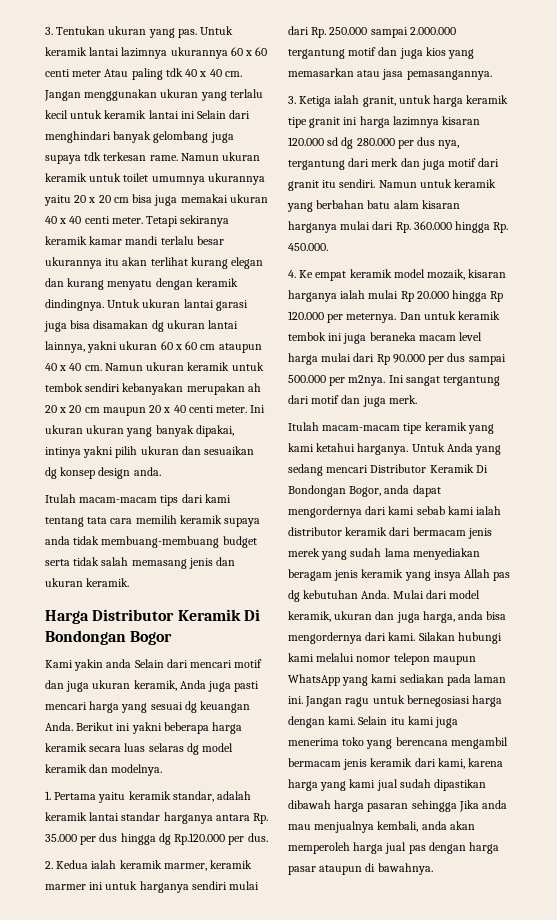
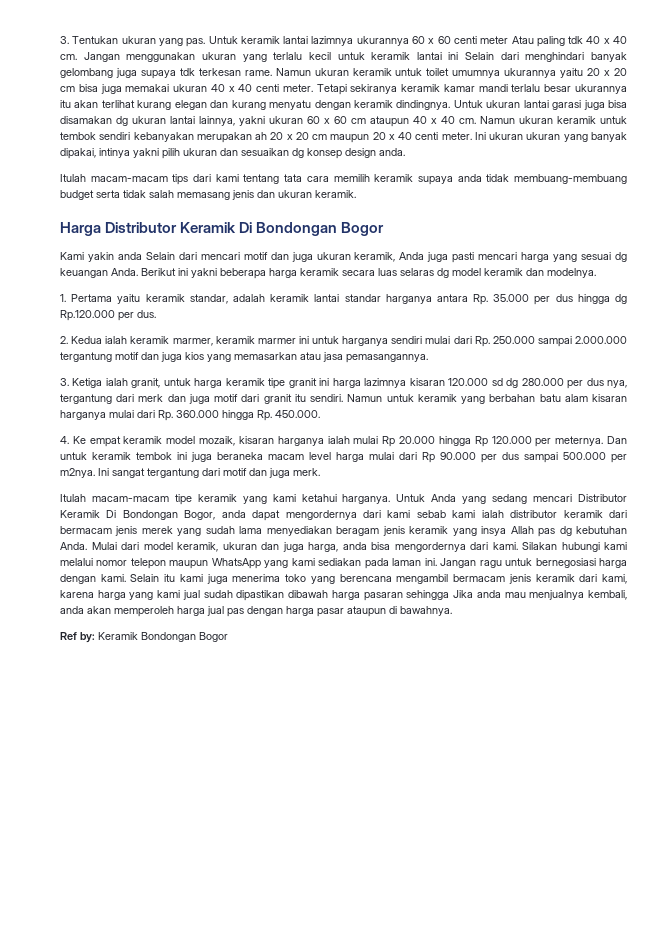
+ Ref by: Keramik Bondongan Bogor

